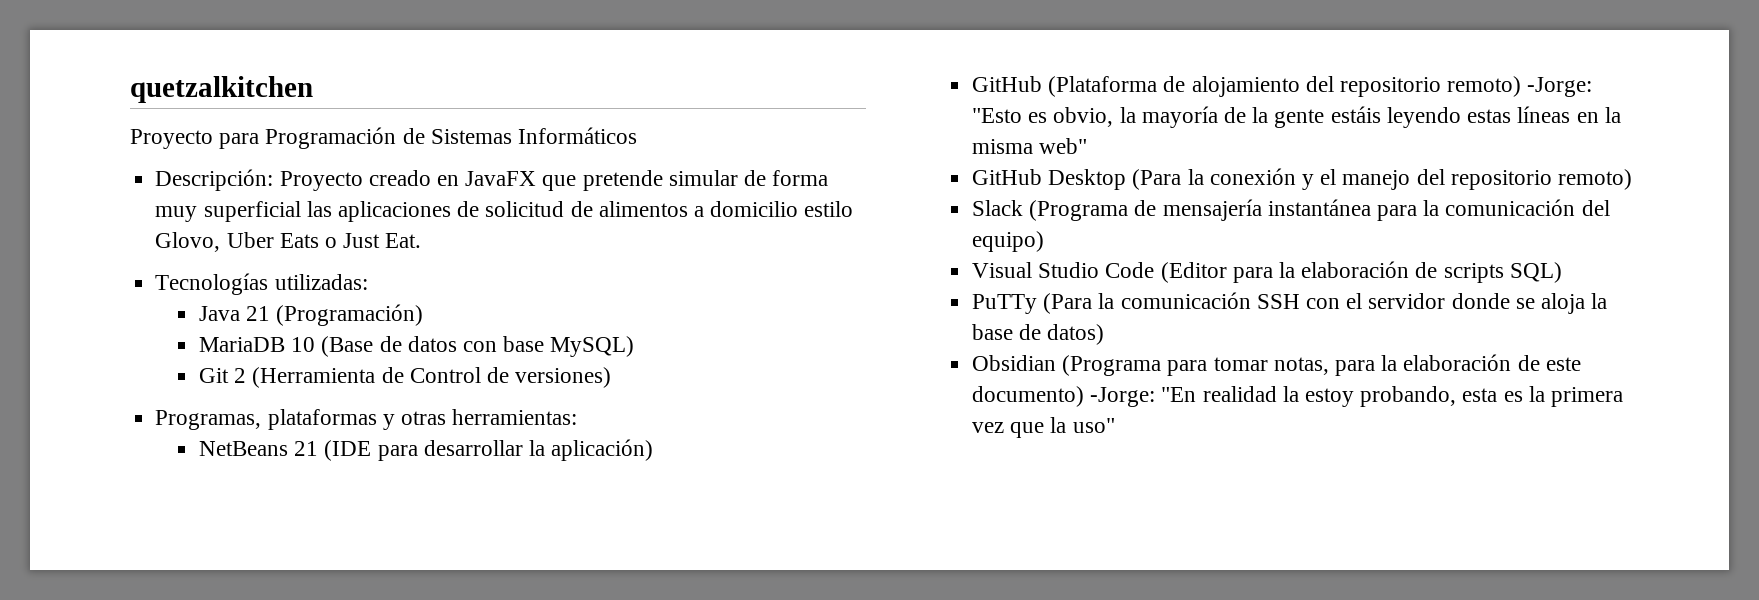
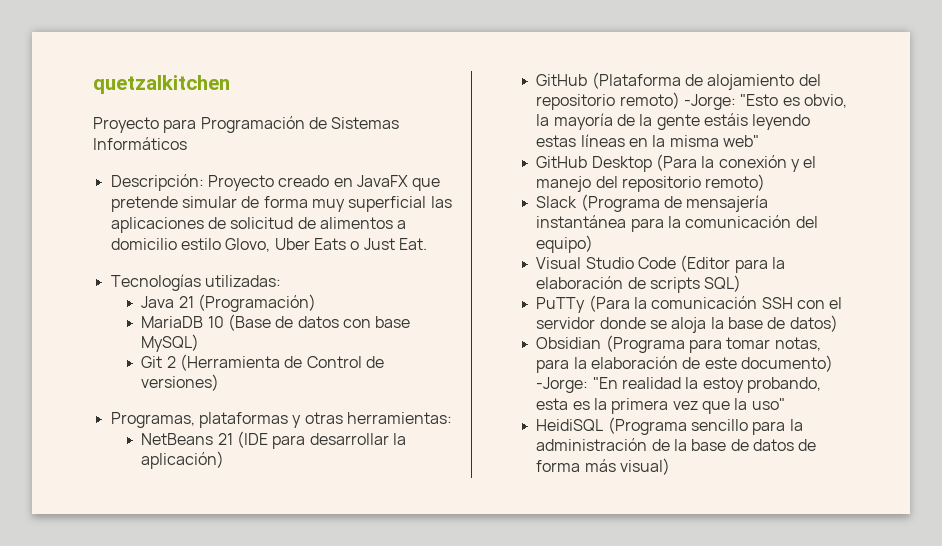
+ HeidiSQL (Programa sencillo para la administración de la base de datos de forma más visual)

